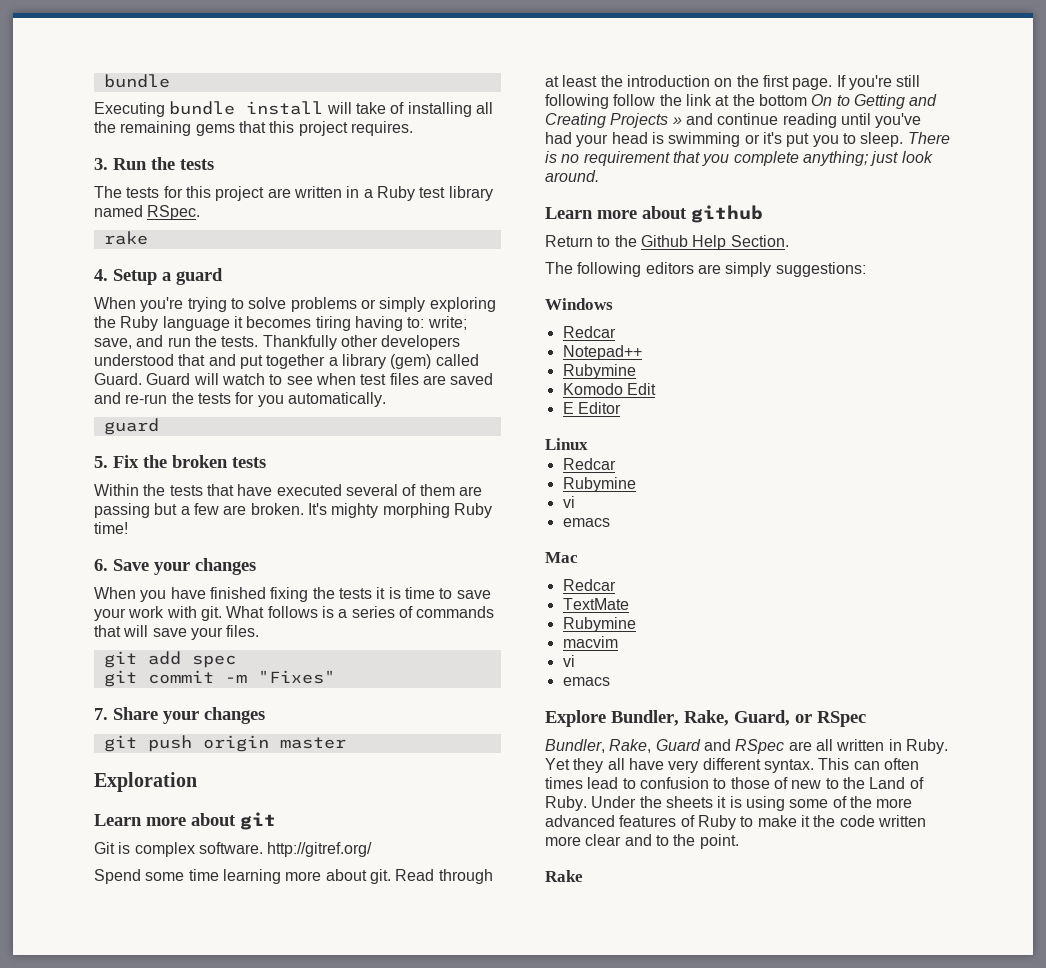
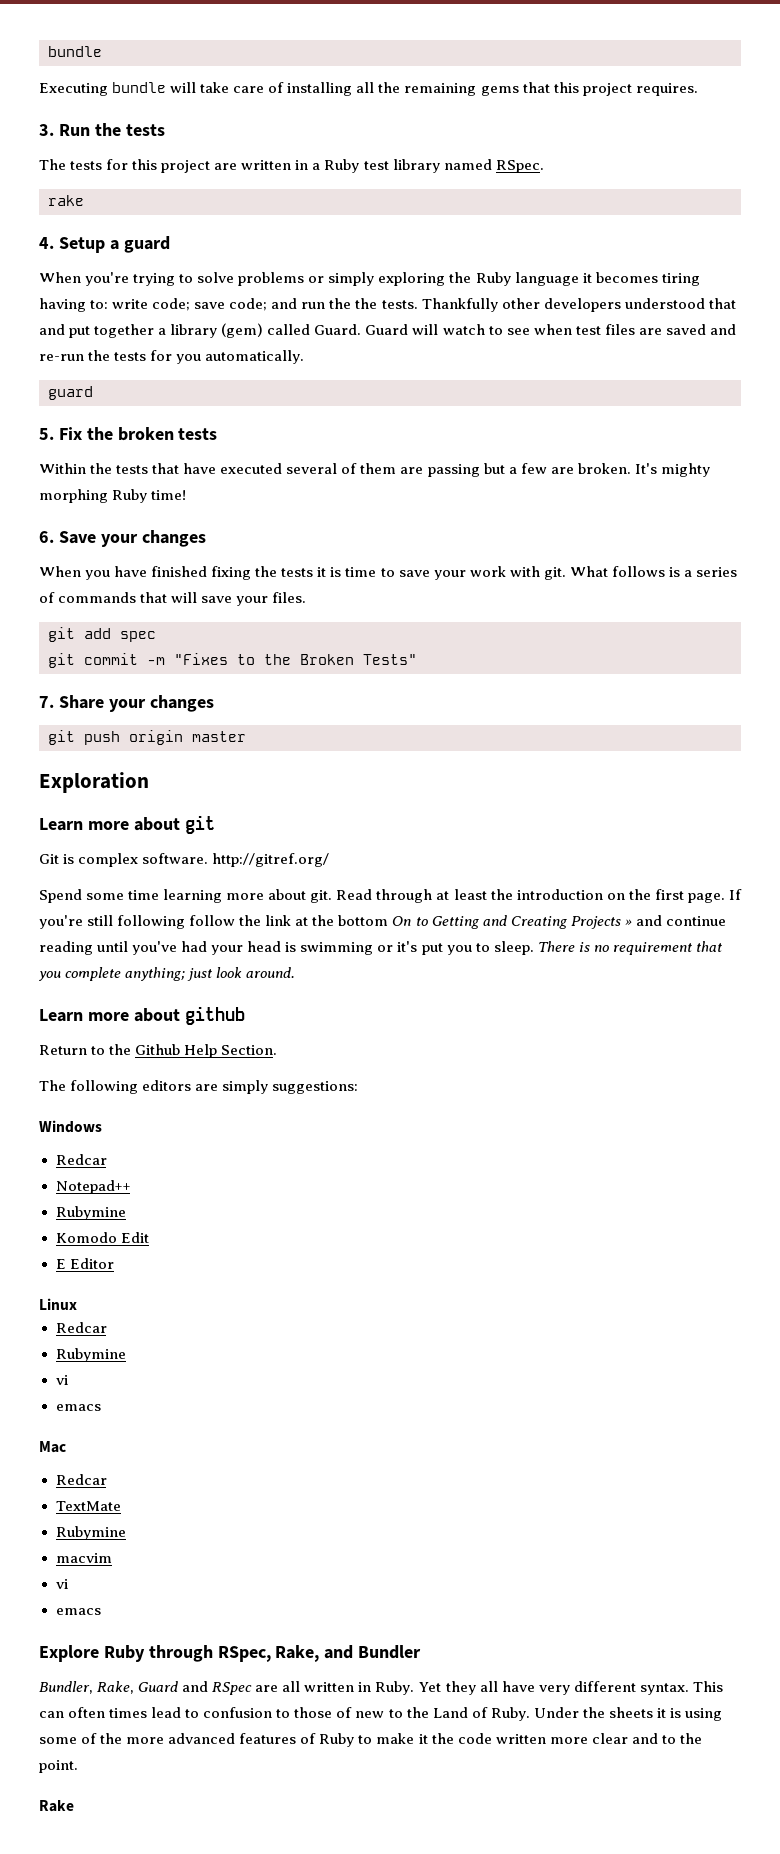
- Executing bundle install will take of installing all the remaining gems that this project requires.
+ Executing bundle will take care of installing all the remaining gems that this project requires.
- When you're trying to solve problems or simply exploring the Ruby language it becomes tiring having to: write; save, and run the tests.
+ When you're trying to solve problems or simply exploring the Ruby language it becomes tiring having to: write code; save code; and run the the tests.
- git commit -m "Fixes"
+ git commit -m "Fixes to the Broken Tests"
- Explore Bundler, Rake, Guard, or RSpec
+ Explore Ruby through RSpec, Rake, and Bundler

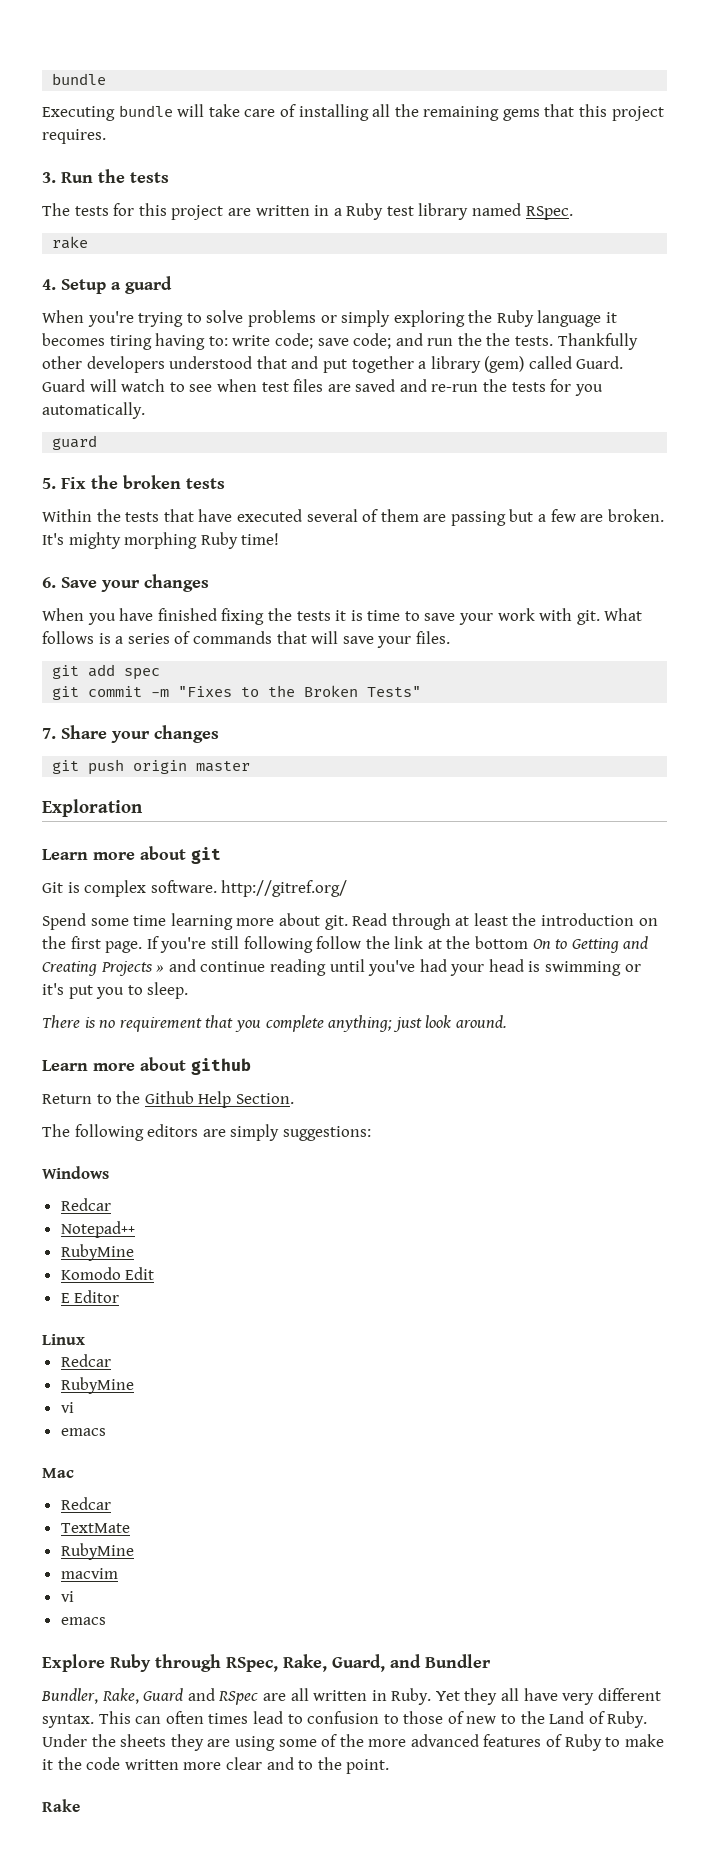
- If you're still following follow the link at the bottom On to Getting and Creating Projects » and continue reading until you've had your head is swimming or it's put you to sleep. There is no requirement that you complete anything; just look around.
+ If you're still following follow the link at the bottom On to Getting and Creating Projects » and continue reading until you've had your head is swimming or it's put you to sleep.
+ There is no requirement that you complete anything; just look around.
  Notepad++
- Rubymine
+ RubyMine
  Linux
  Redcar
- Rubymine
+ RubyMine
  TextMate
- Rubymine
+ RubyMine
- Explore Ruby through RSpec, Rake, and Bundler
+ Explore Ruby through RSpec, Rake, Guard, and Bundler
- Under the sheets it is using some of the more advanced features of Ruby to make it the code written more clear and to the point.
+ Under the sheets they are using some of the more advanced features of Ruby to make it the code written more clear and to the point.

